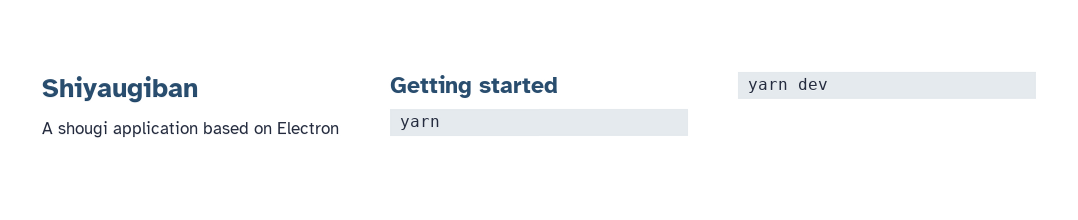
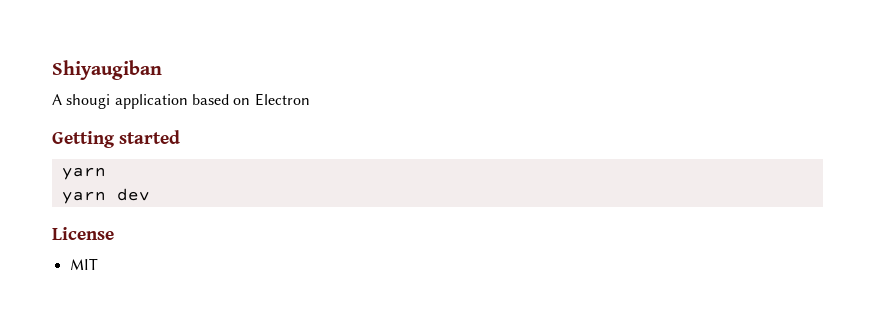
+ License
+ MIT

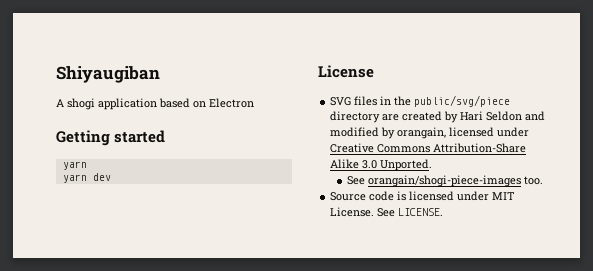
- A shougi application based on Electron
+ A shogi application based on Electron
- MIT
+ SVG files in the public/svg/piece directory are created by Hari Seldon and modified by orangain, licensed under Creative Commons Attribution-Share Alike 3.0 Unported.
+ See orangain/shogi-piece-images too.
+ Source code is licensed under MIT License. See LICENSE.

